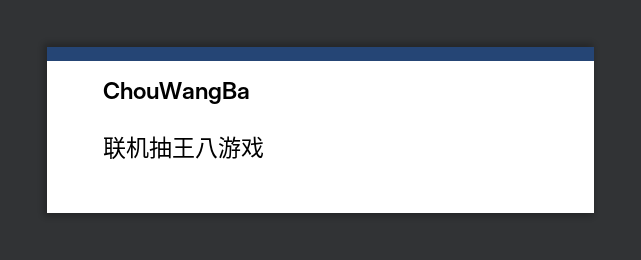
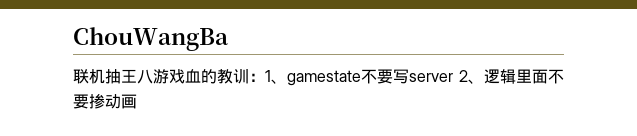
- 联机抽王八游戏
+ 联机抽王八游戏血的教训：1、gamestate不要写server 2、逻辑里面不要掺动画

